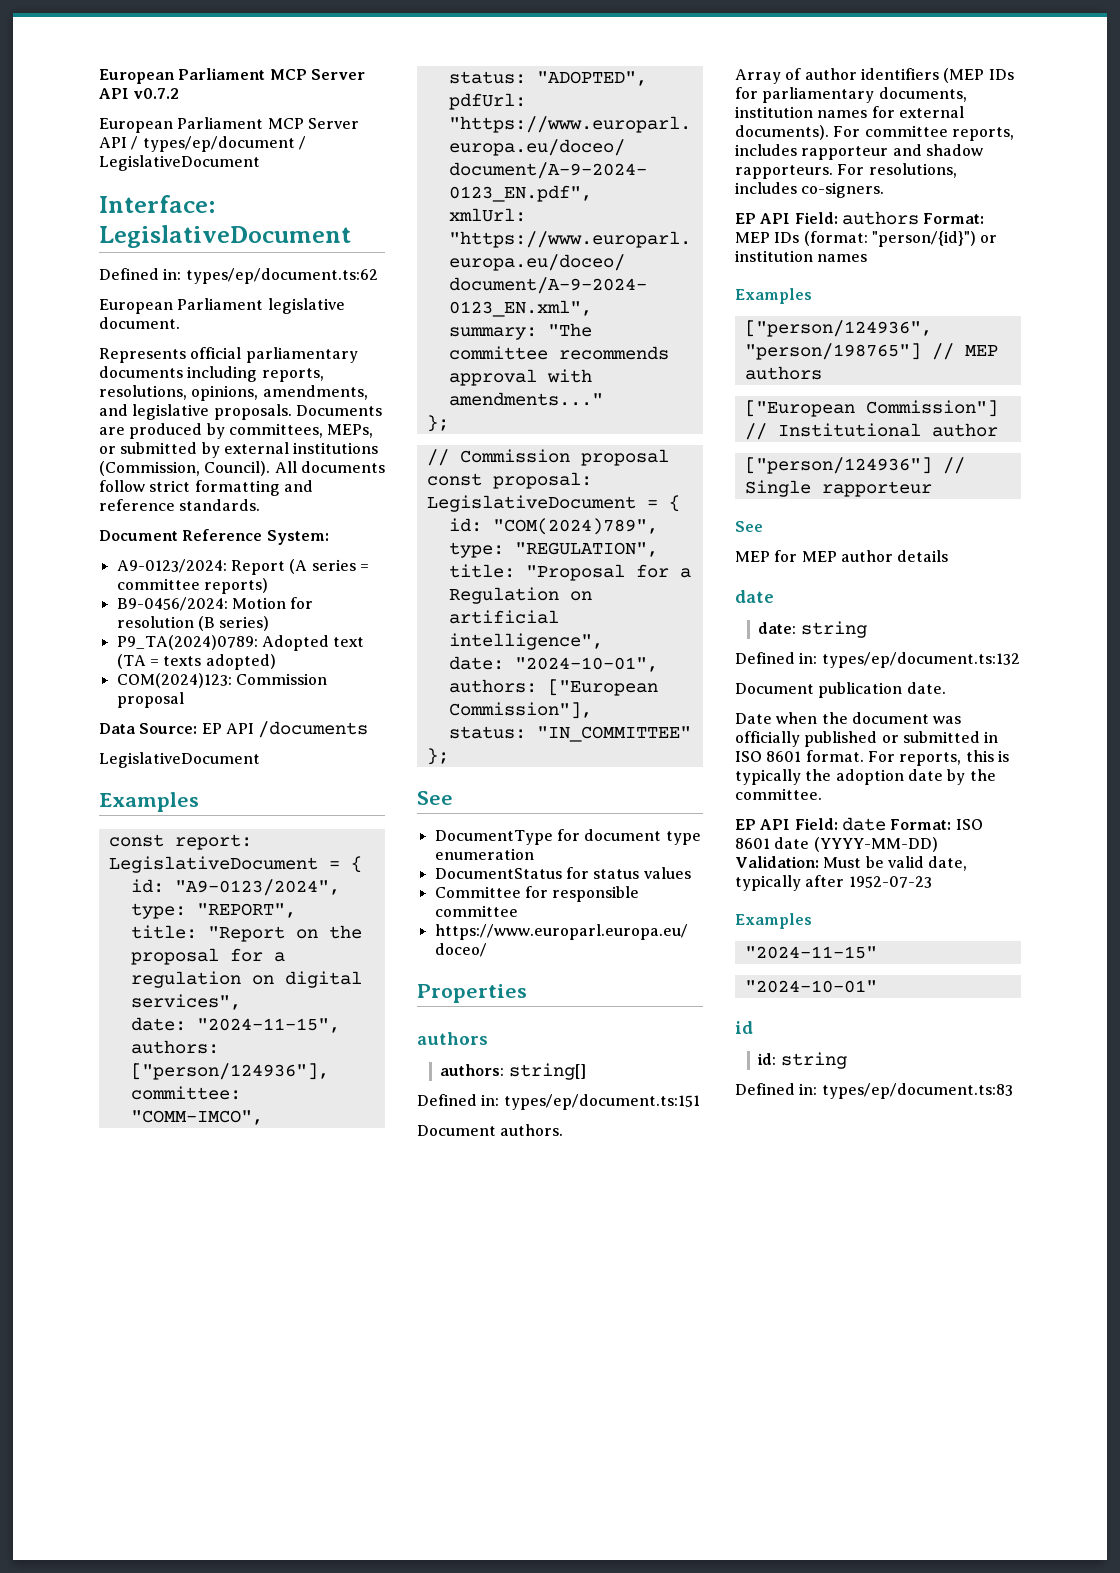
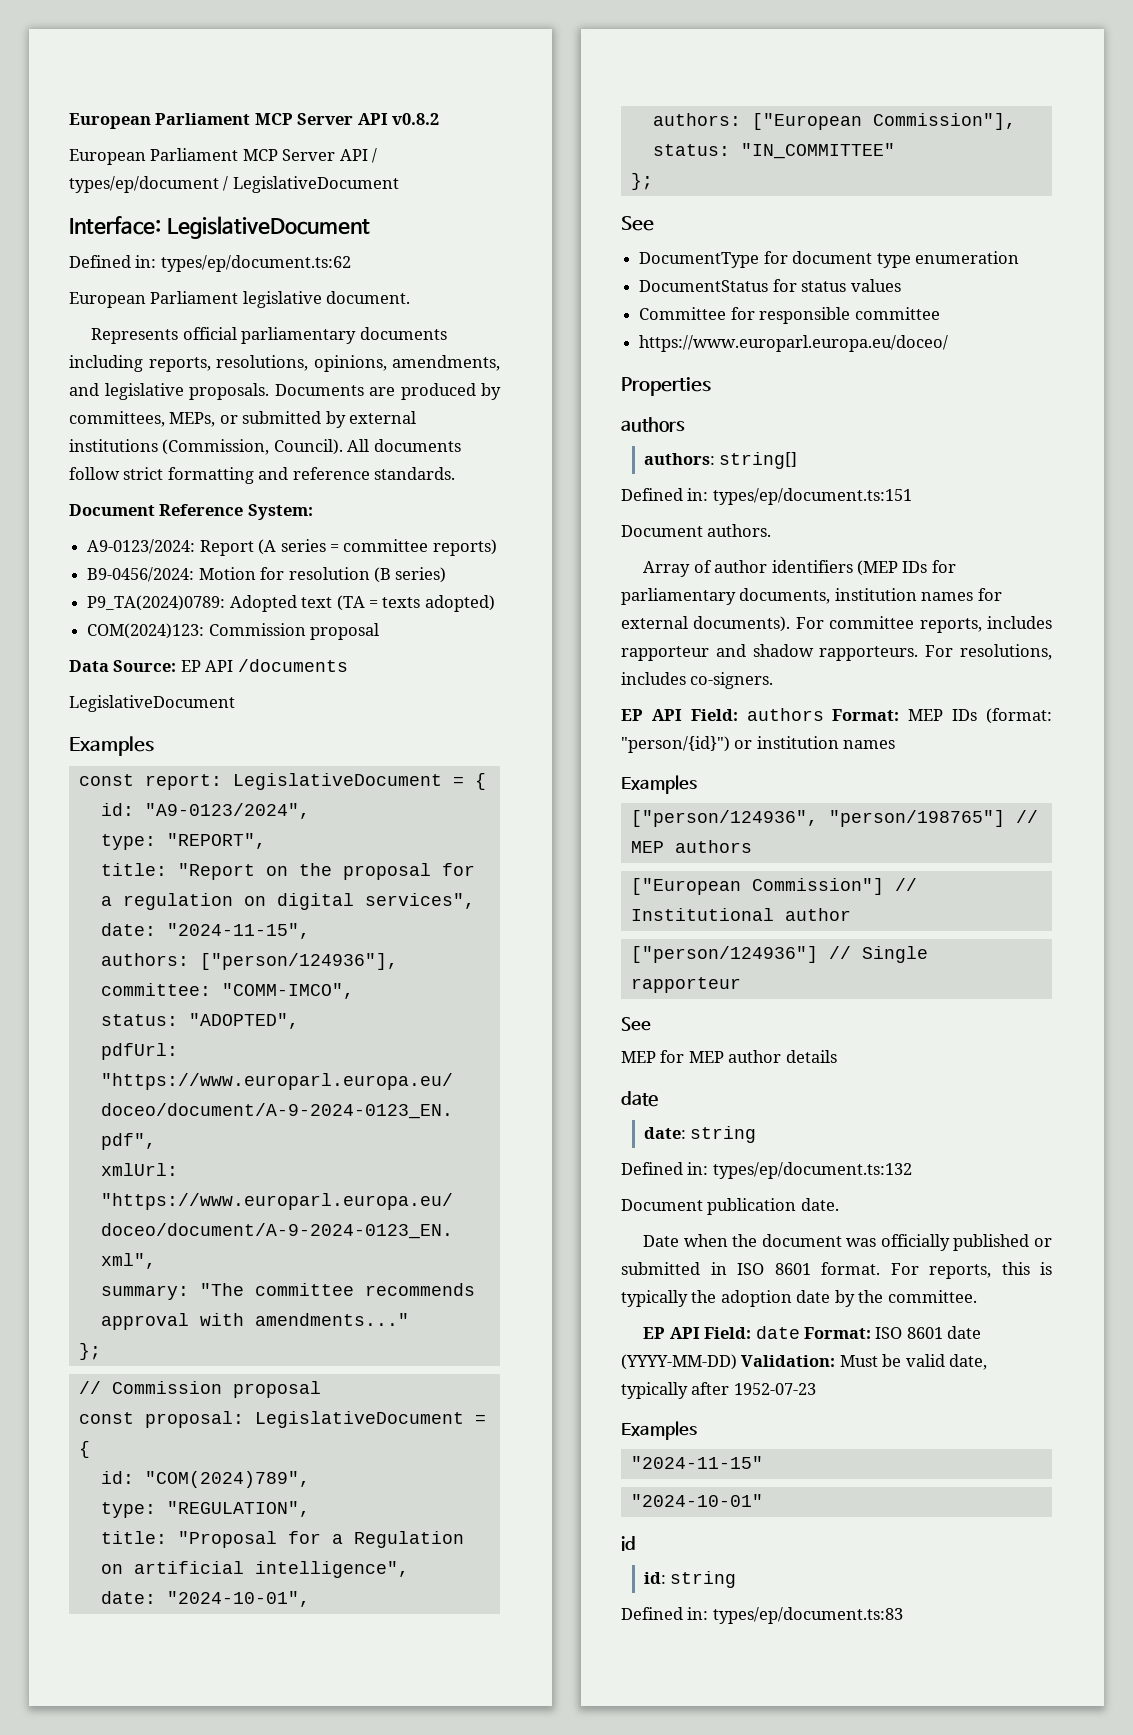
- European Parliament MCP Server API v0.7.2
+ European Parliament MCP Server API v0.8.2

